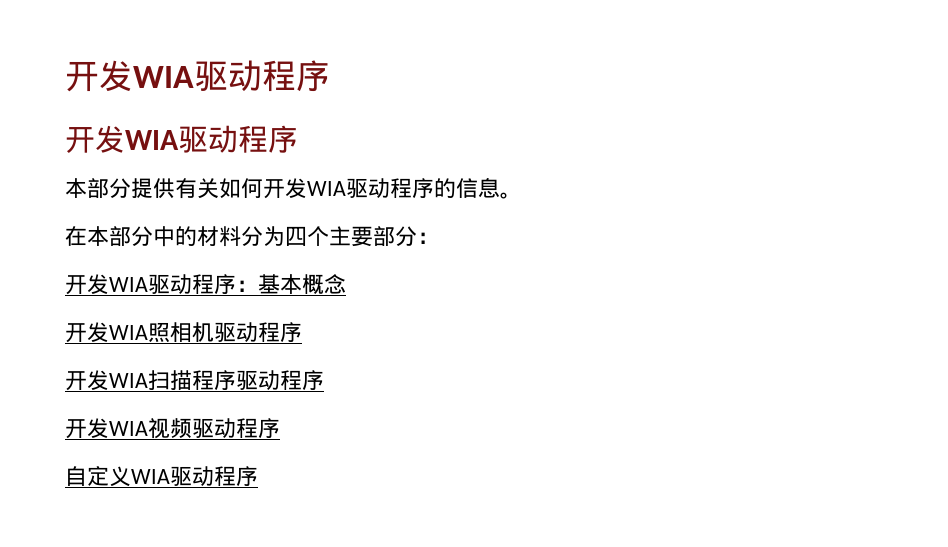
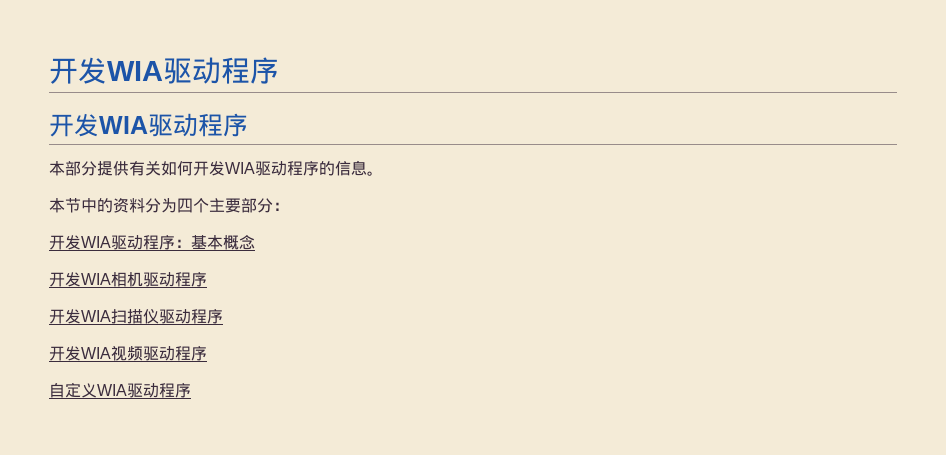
- 在本部分中的材料分为四个主要部分：
+ 本节中的资料分为四个主要部分：
- 开发WIA照相机驱动程序
+ 开发WIA相机驱动程序
- 开发WIA扫描程序驱动程序
+ 开发WIA扫描仪驱动程序

